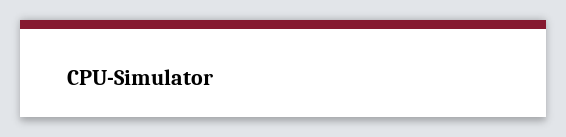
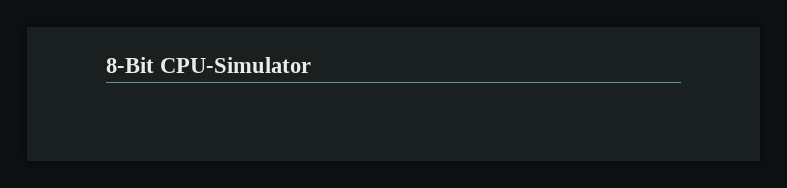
- CPU-Simulator
+ 8-Bit CPU-Simulator

